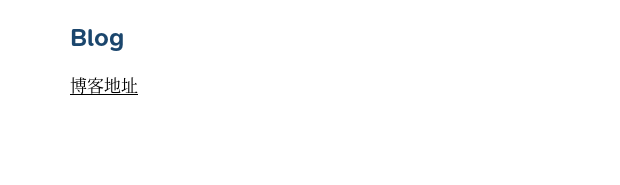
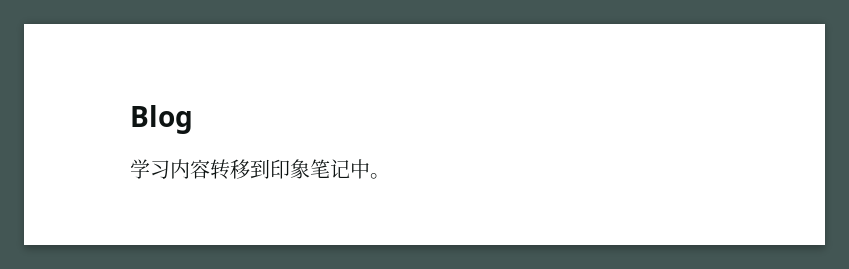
- 博客地址
+ 学习内容转移到印象笔记中。

